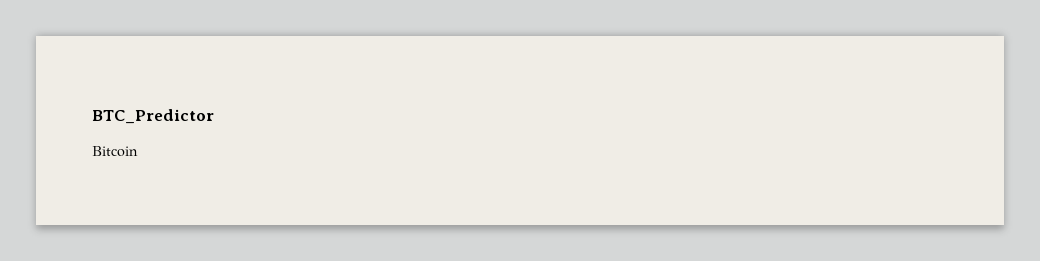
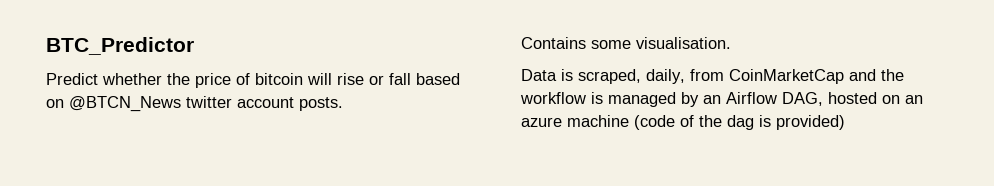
- Bitcoin
+ Predict whether the price of bitcoin will rise or fall based on @BTCN_News twitter account posts.
+ Contains some visualisation.
+ Data is scraped, daily, from CoinMarketCap and the workflow is managed by an Airflow DAG, hosted on an azure machine (code of the dag is provided)

